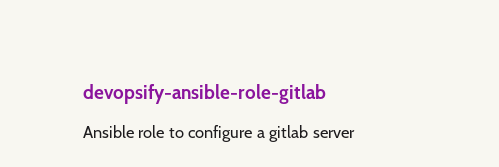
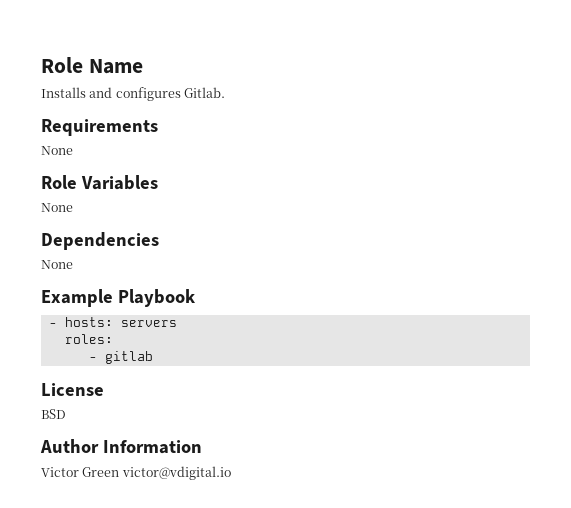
- devopsify-ansible-role-gitlab
- Ansible role to configure a gitlab server
+ Role Name
+ Installs and configures Gitlab.
+ Requirements
+ None
+ Role Variables
+ None
+ Dependencies
+ None
+ Example Playbook
+ - hosts: servers
+ roles:
+ - gitlab
+ License
+ BSD
+ Author Information
+ Victor Green victor@vdigital.io

